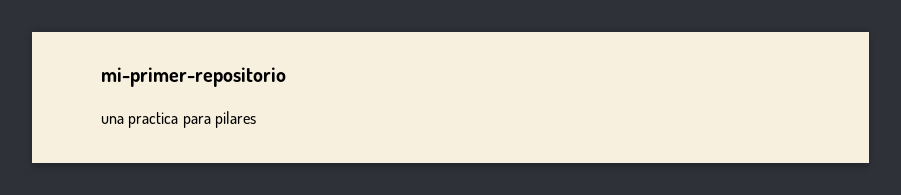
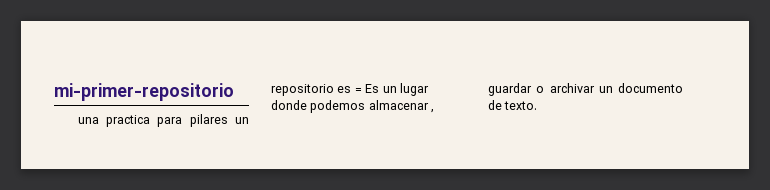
- una practica para pilares
+ una practica para pilares un repositorio es = Es un lugar donde podemos almacenar , guardar o archivar un documento de texto.

